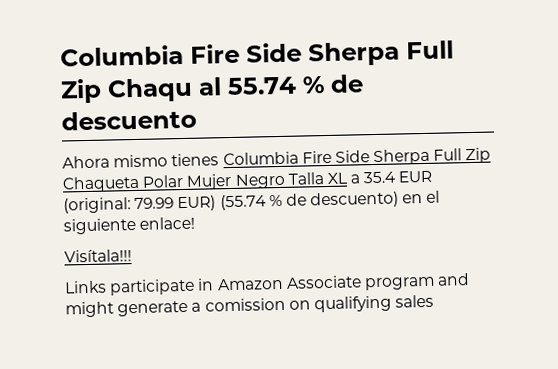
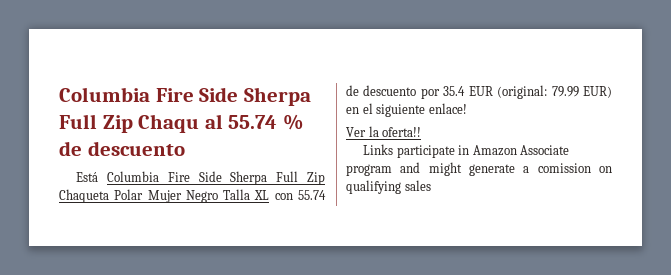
- Ahora mismo tienes Columbia Fire Side Sherpa Full Zip Chaqueta Polar Mujer Negro Talla XL a 35.4 EUR (original: 79.99 EUR) (55.74 % de descuento) en el siguiente enlace!
+ Está Columbia Fire Side Sherpa Full Zip Chaqueta Polar Mujer Negro Talla XL con 55.74 de descuento por 35.4 EUR (original: 79.99 EUR) en el siguiente enlace!
- Visítala!!!
+ Ver la oferta!!

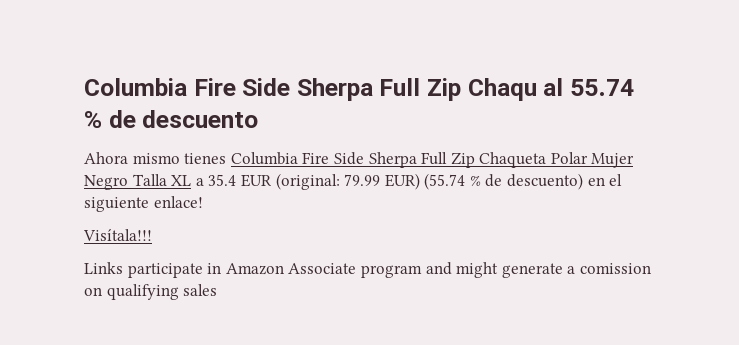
- Está Columbia Fire Side Sherpa Full Zip Chaqueta Polar Mujer Negro Talla XL con 55.74 de descuento por 35.4 EUR (original: 79.99 EUR) en el siguiente enlace!
+ Ahora mismo tienes Columbia Fire Side Sherpa Full Zip Chaqueta Polar Mujer Negro Talla XL a 35.4 EUR (original: 79.99 EUR) (55.74 % de descuento) en el siguiente enlace!
- Ver la oferta!!
+ Visítala!!!

